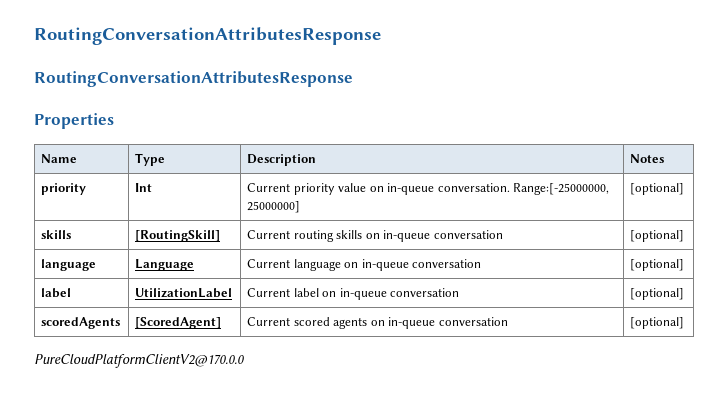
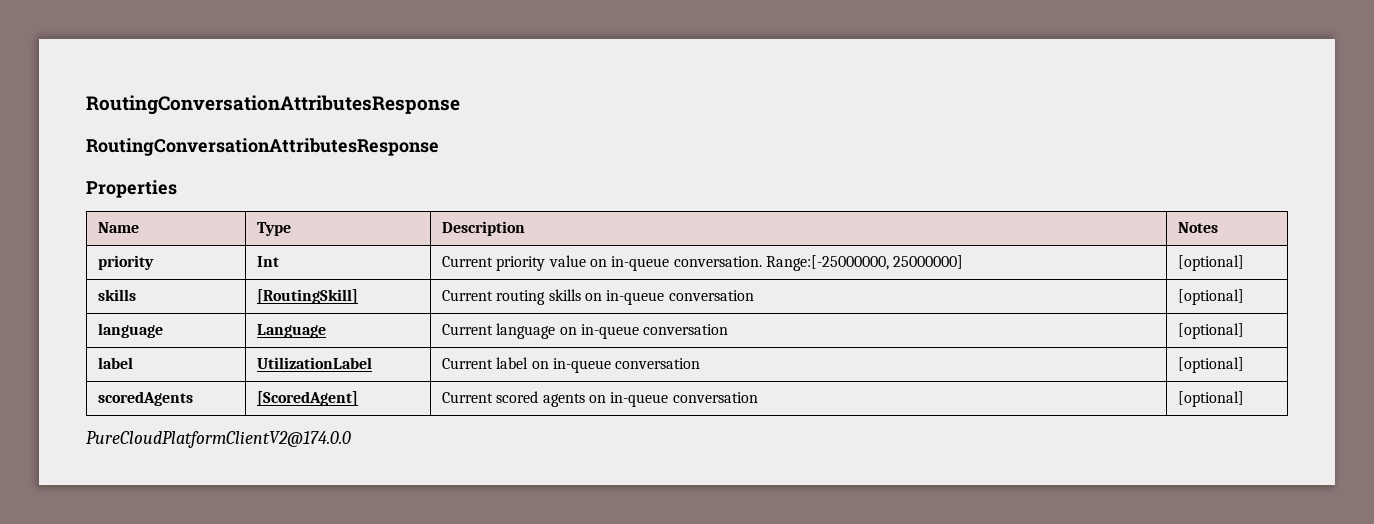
- PureCloudPlatformClientV2@170.0.0
+ PureCloudPlatformClientV2@174.0.0

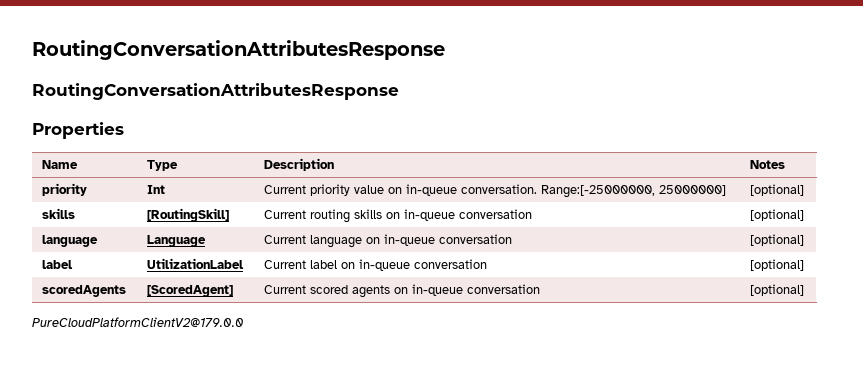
- PureCloudPlatformClientV2@174.0.0
+ PureCloudPlatformClientV2@179.0.0

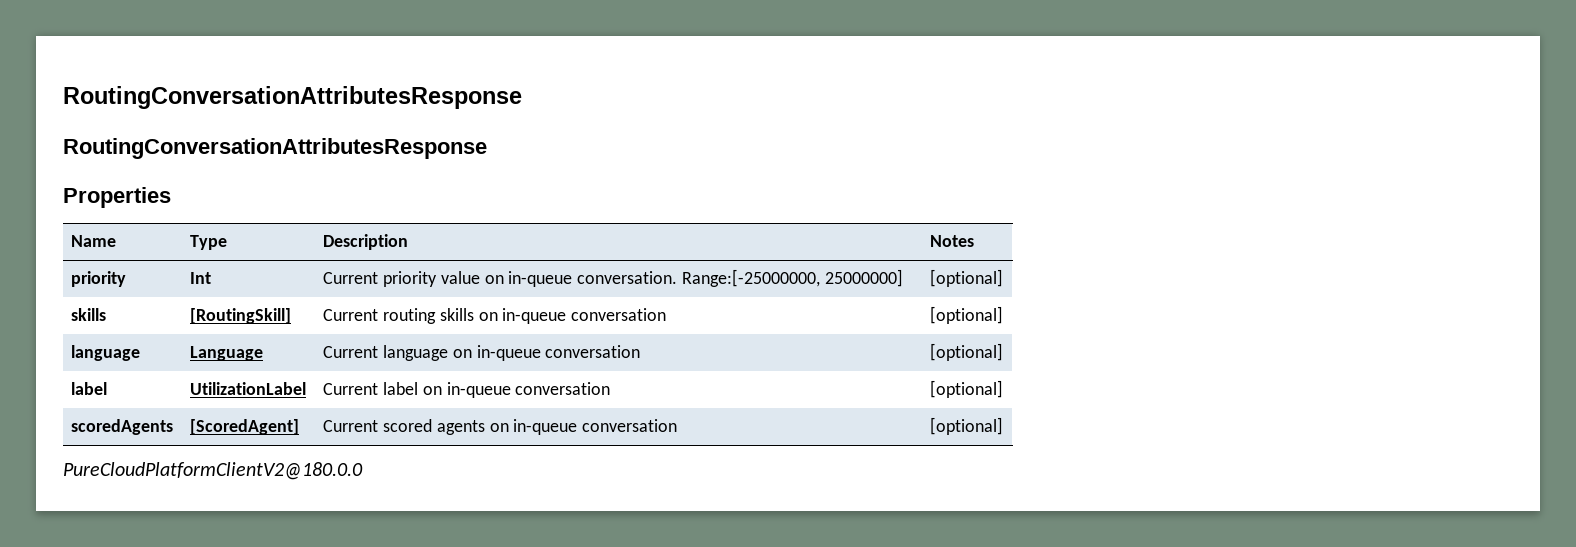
- PureCloudPlatformClientV2@179.0.0
+ PureCloudPlatformClientV2@180.0.0

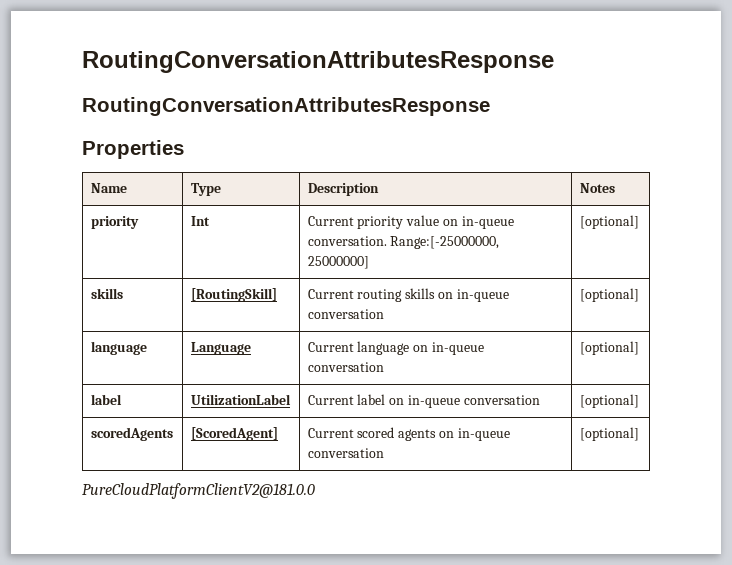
- PureCloudPlatformClientV2@180.0.0
+ PureCloudPlatformClientV2@181.0.0

